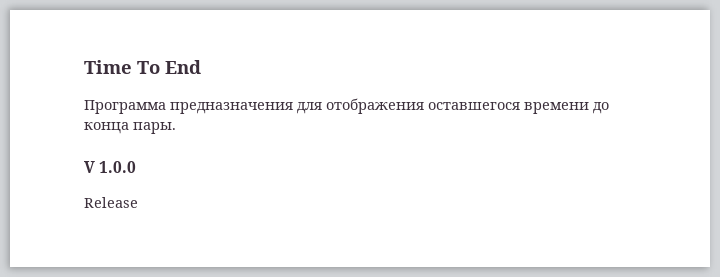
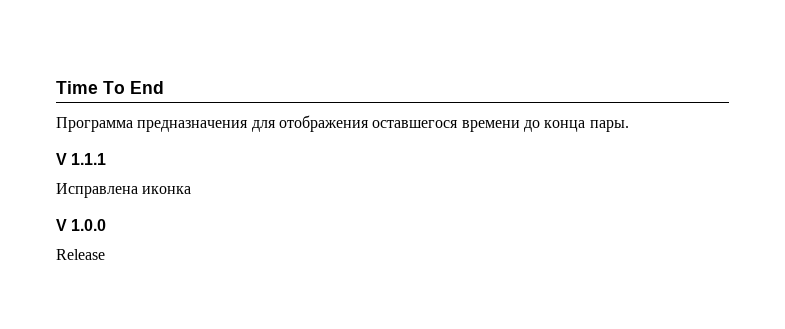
+ V 1.1.1
+ Исправлена иконка

